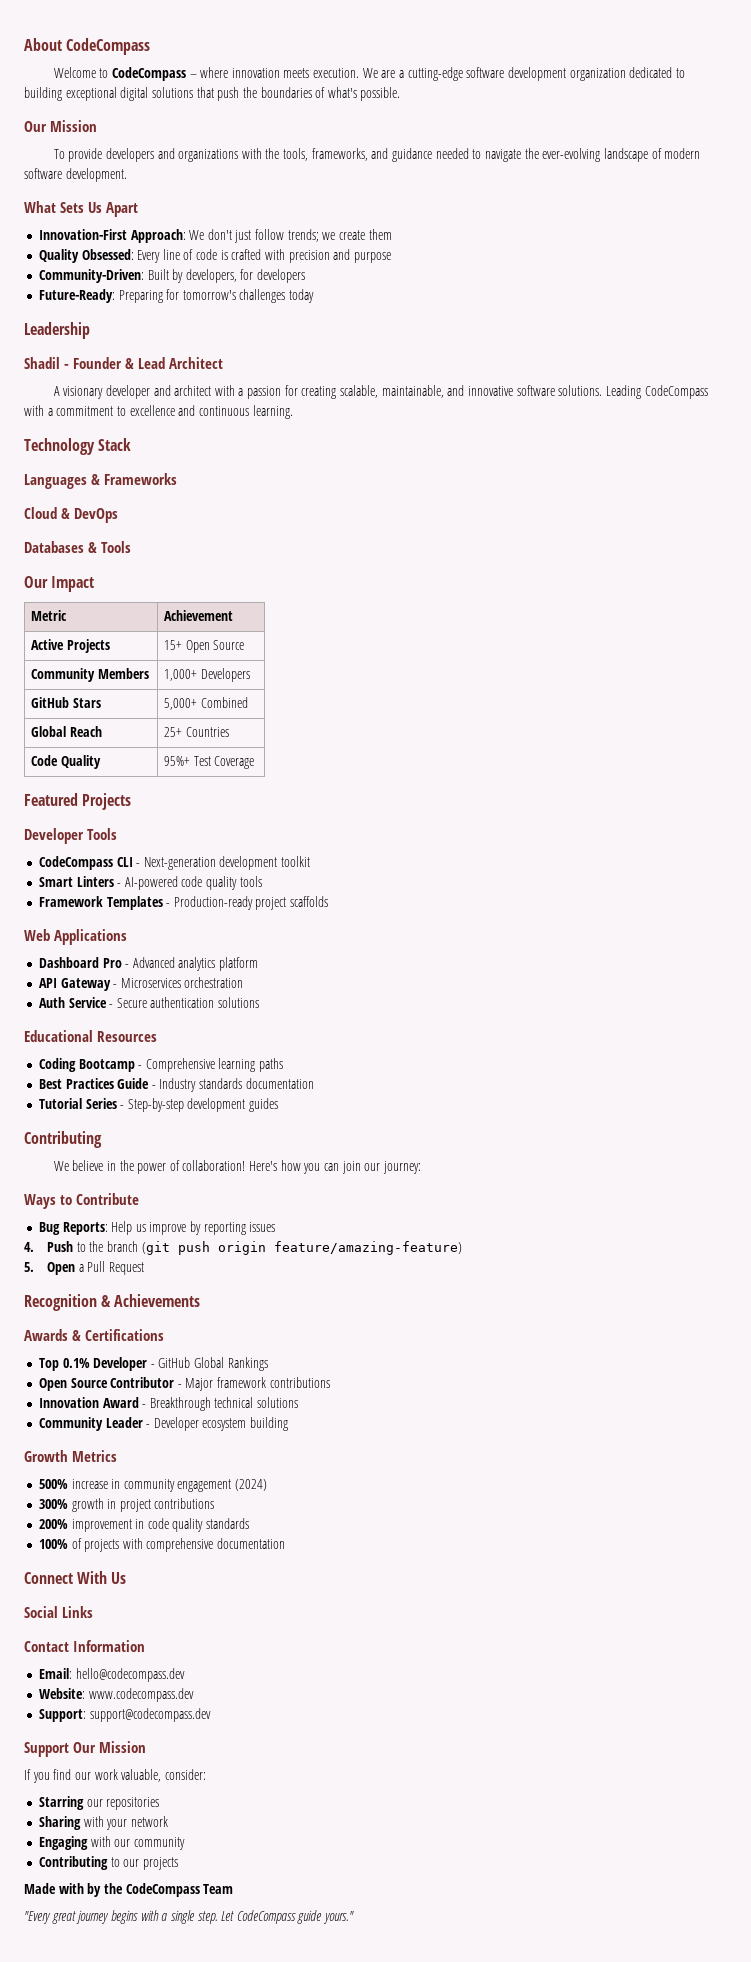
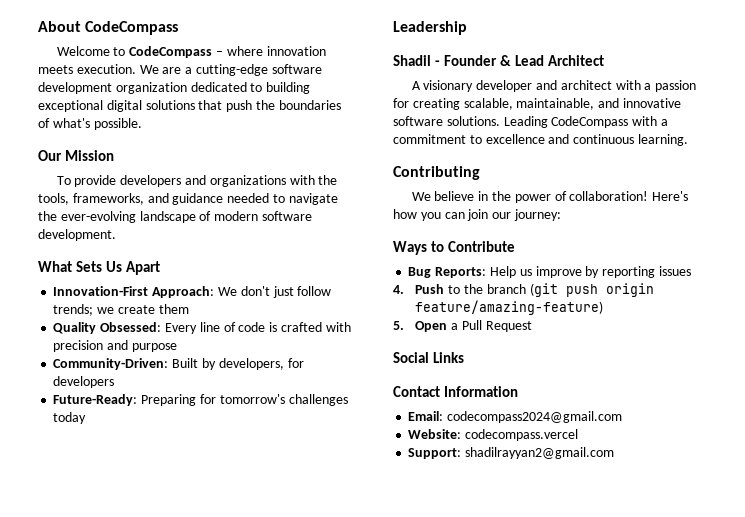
- Technology Stack
- Languages & Frameworks
- Cloud & DevOps
- Databases & Tools
- Our Impact
- Metric | Achievement
- Active Projects | 15+ Open Source
- Community Members | 1,000+ Developers
- GitHub Stars | 5,000+ Combined
- Global Reach | 25+ Countries
- Code Quality | 95%+ Test Coverage
- Featured Projects
- Developer Tools
- CodeCompass CLI - Next-generation development toolkit
- Smart Linters - AI-powered code quality tools
- Framework Templates - Production-ready project scaffolds
- Web Applications
- Dashboard Pro - Advanced analytics platform
- API Gateway - Microservices orchestration
- Auth Service - Secure authentication solutions
- Educational Resources
- Coding Bootcamp - Comprehensive learning paths
- Best Practices Guide - Industry standards documentation
- Tutorial Series - Step-by-step development guides
- Recognition & Achievements
- Awards & Certifications
- Top 0.1% Developer - GitHub Global Rankings
- Open Source Contributor - Major framework contributions
- Innovation Award - Breakthrough technical solutions
- Community Leader - Developer ecosystem building
- Growth Metrics
- 500% increase in community engagement (2024)
- 300% growth in project contributions
- 200% improvement in code quality standards
- 100% of projects with comprehensive documentation
- Connect With Us
- Email: hello@codecompass.dev
+ Email: codecompass2024@gmail.com
- Website: www.codecompass.dev
+ Website: codecompass.vercel
- Support: support@codecompass.dev
- Support Our Mission
- If you find our work valuable, consider:
- Starring our repositories
- Sharing with your network
- Engaging with our community
- Contributing to our projects
- Made with by the CodeCompass Team
- "Every great journey begins with a single step. Let CodeCompass guide yours."
+ Support: shadilrayyan2@gmail.com

